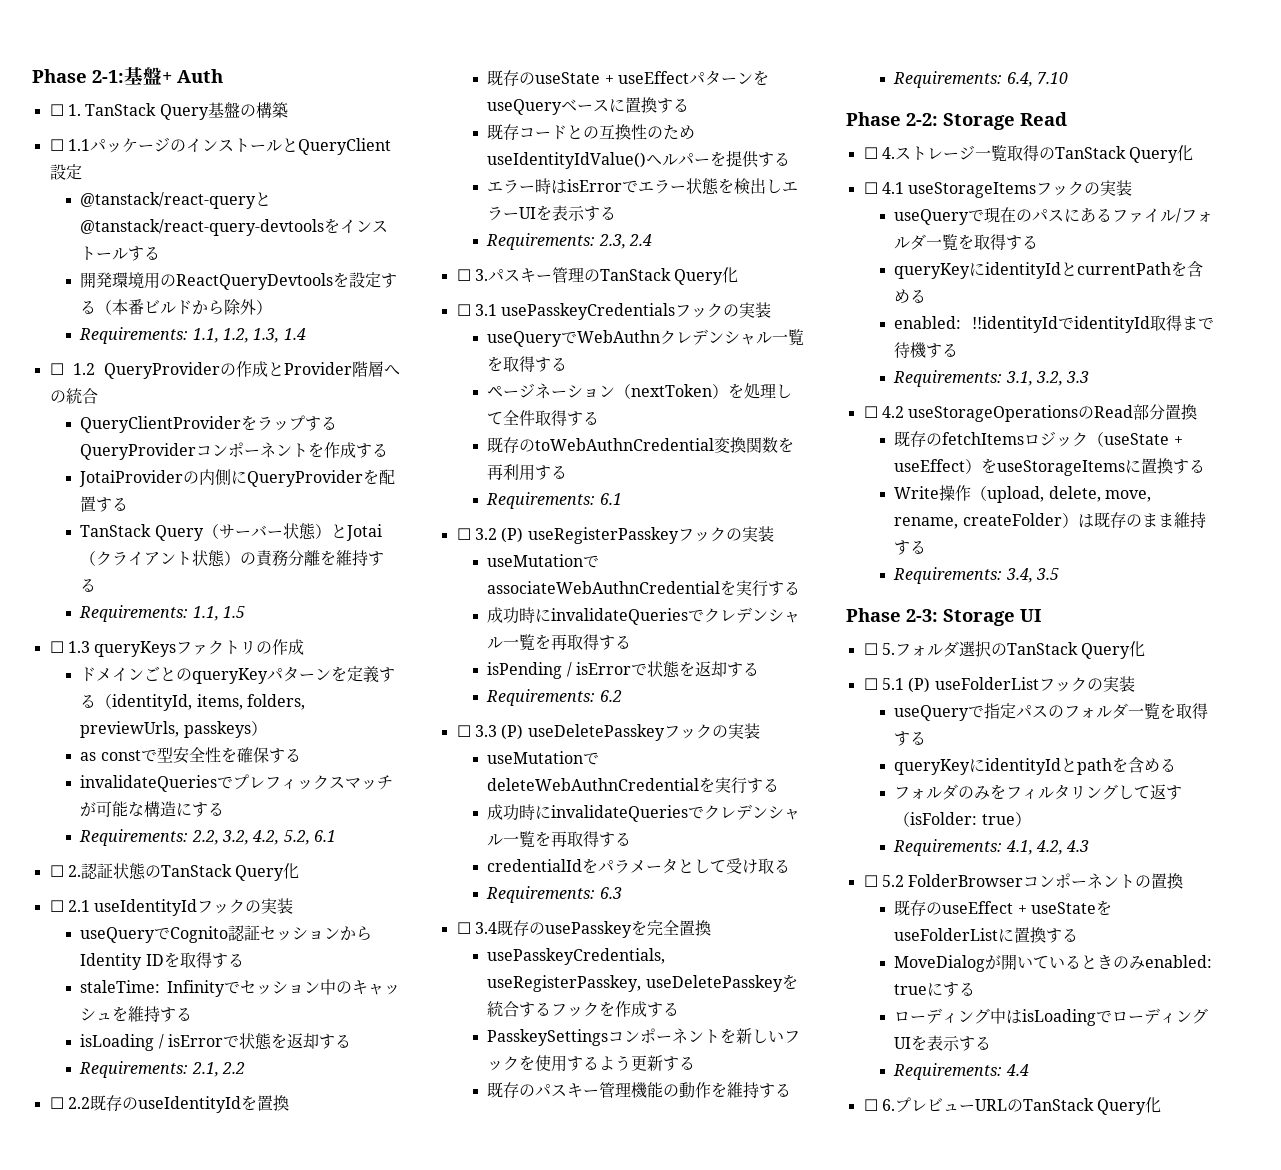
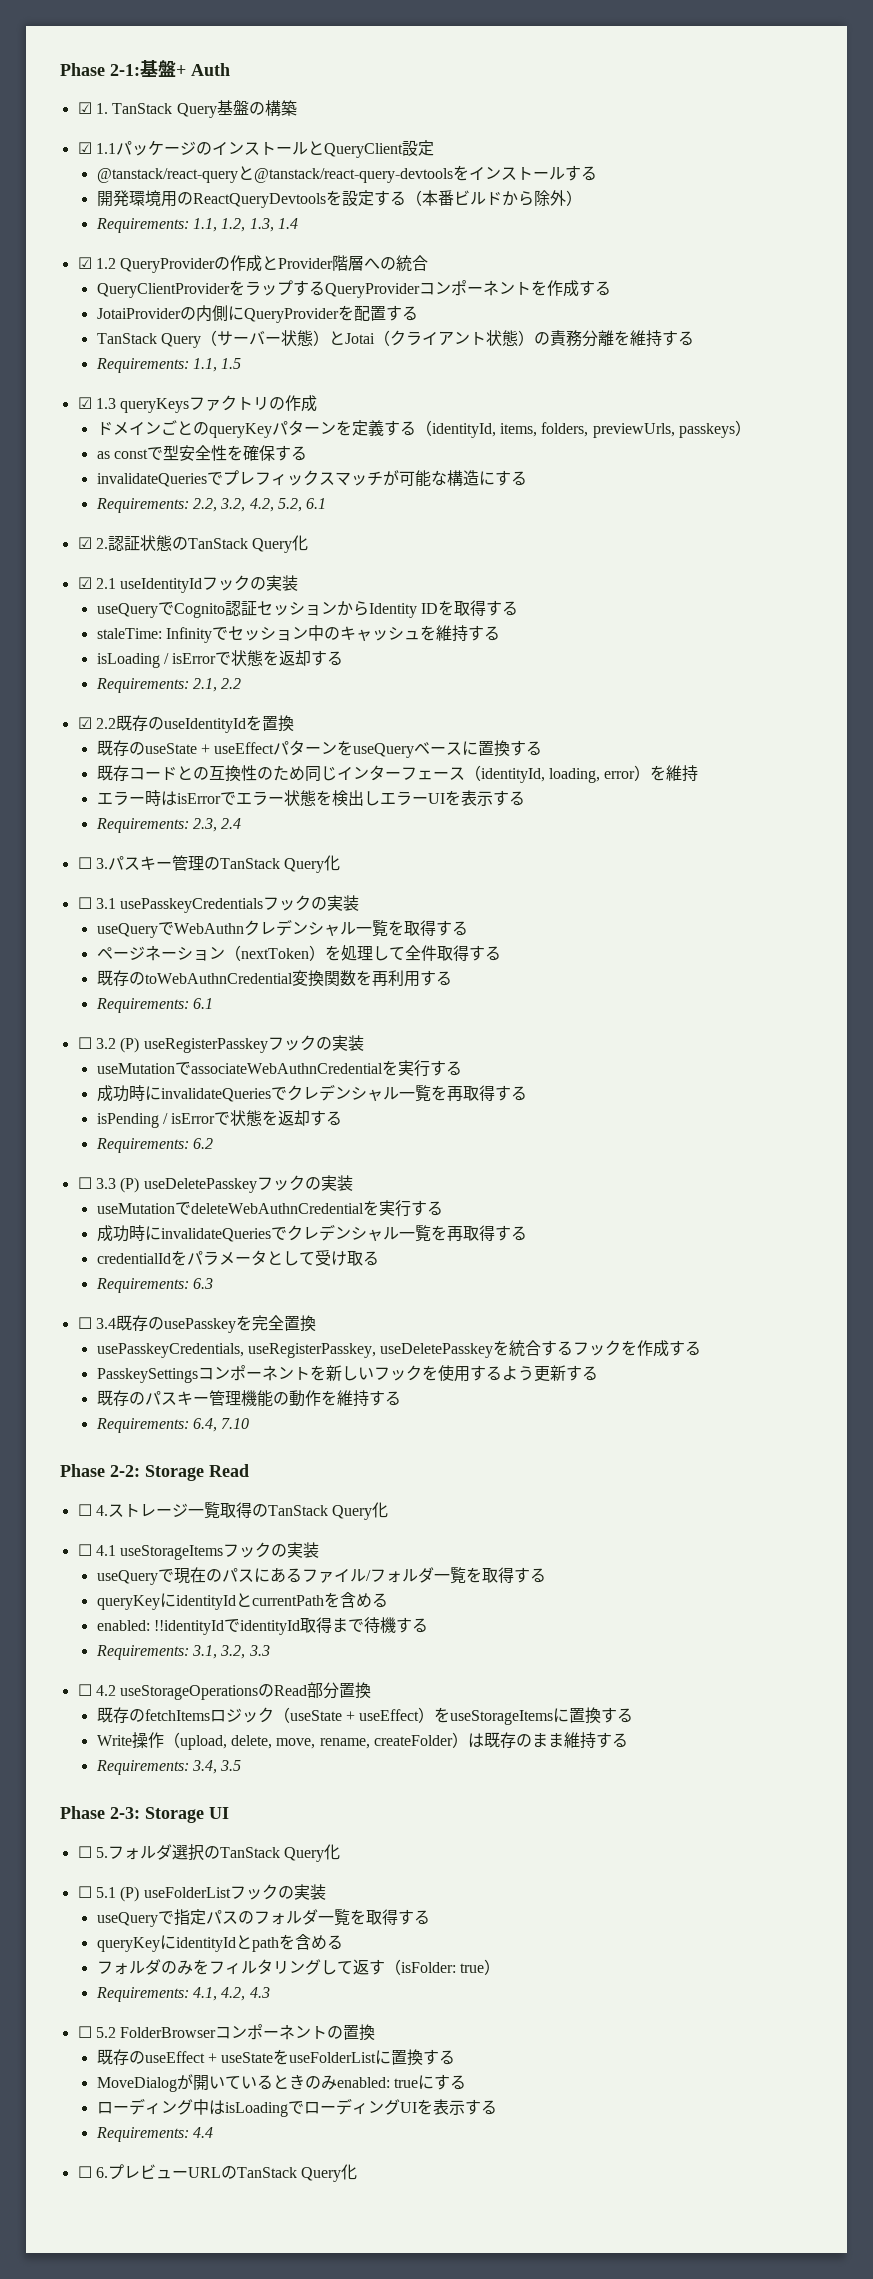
- ☐ 1. TanStack Query基盤の構築
+ ☑ 1. TanStack Query基盤の構築
- ☐ 1.1パッケージのインストールとQueryClient設定
+ ☑ 1.1パッケージのインストールとQueryClient設定
- ☐ 1.2 QueryProviderの作成とProvider階層への統合
+ ☑ 1.2 QueryProviderの作成とProvider階層への統合
- ☐ 1.3 queryKeysファクトリの作成
+ ☑ 1.3 queryKeysファクトリの作成
- ☐ 2.認証状態のTanStack Query化
+ ☑ 2.認証状態のTanStack Query化
- ☐ 2.1 useIdentityIdフックの実装
+ ☑ 2.1 useIdentityIdフックの実装
- ☐ 2.2既存のuseIdentityIdを置換
+ ☑ 2.2既存のuseIdentityIdを置換
- 既存コードとの互換性のためuseIdentityIdValue()ヘルパーを提供する
+ 既存コードとの互換性のため同じインターフェース（identityId, loading, error）を維持

